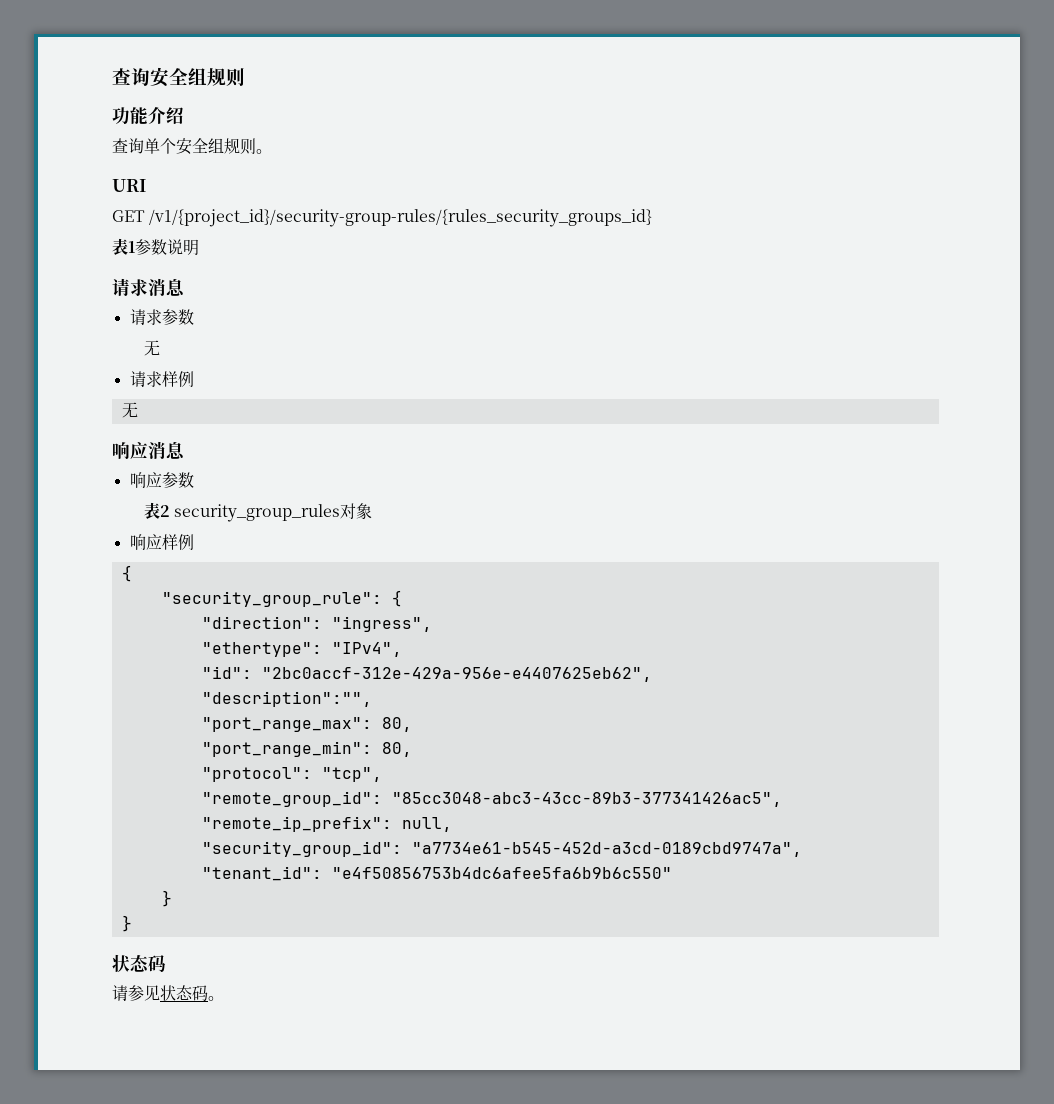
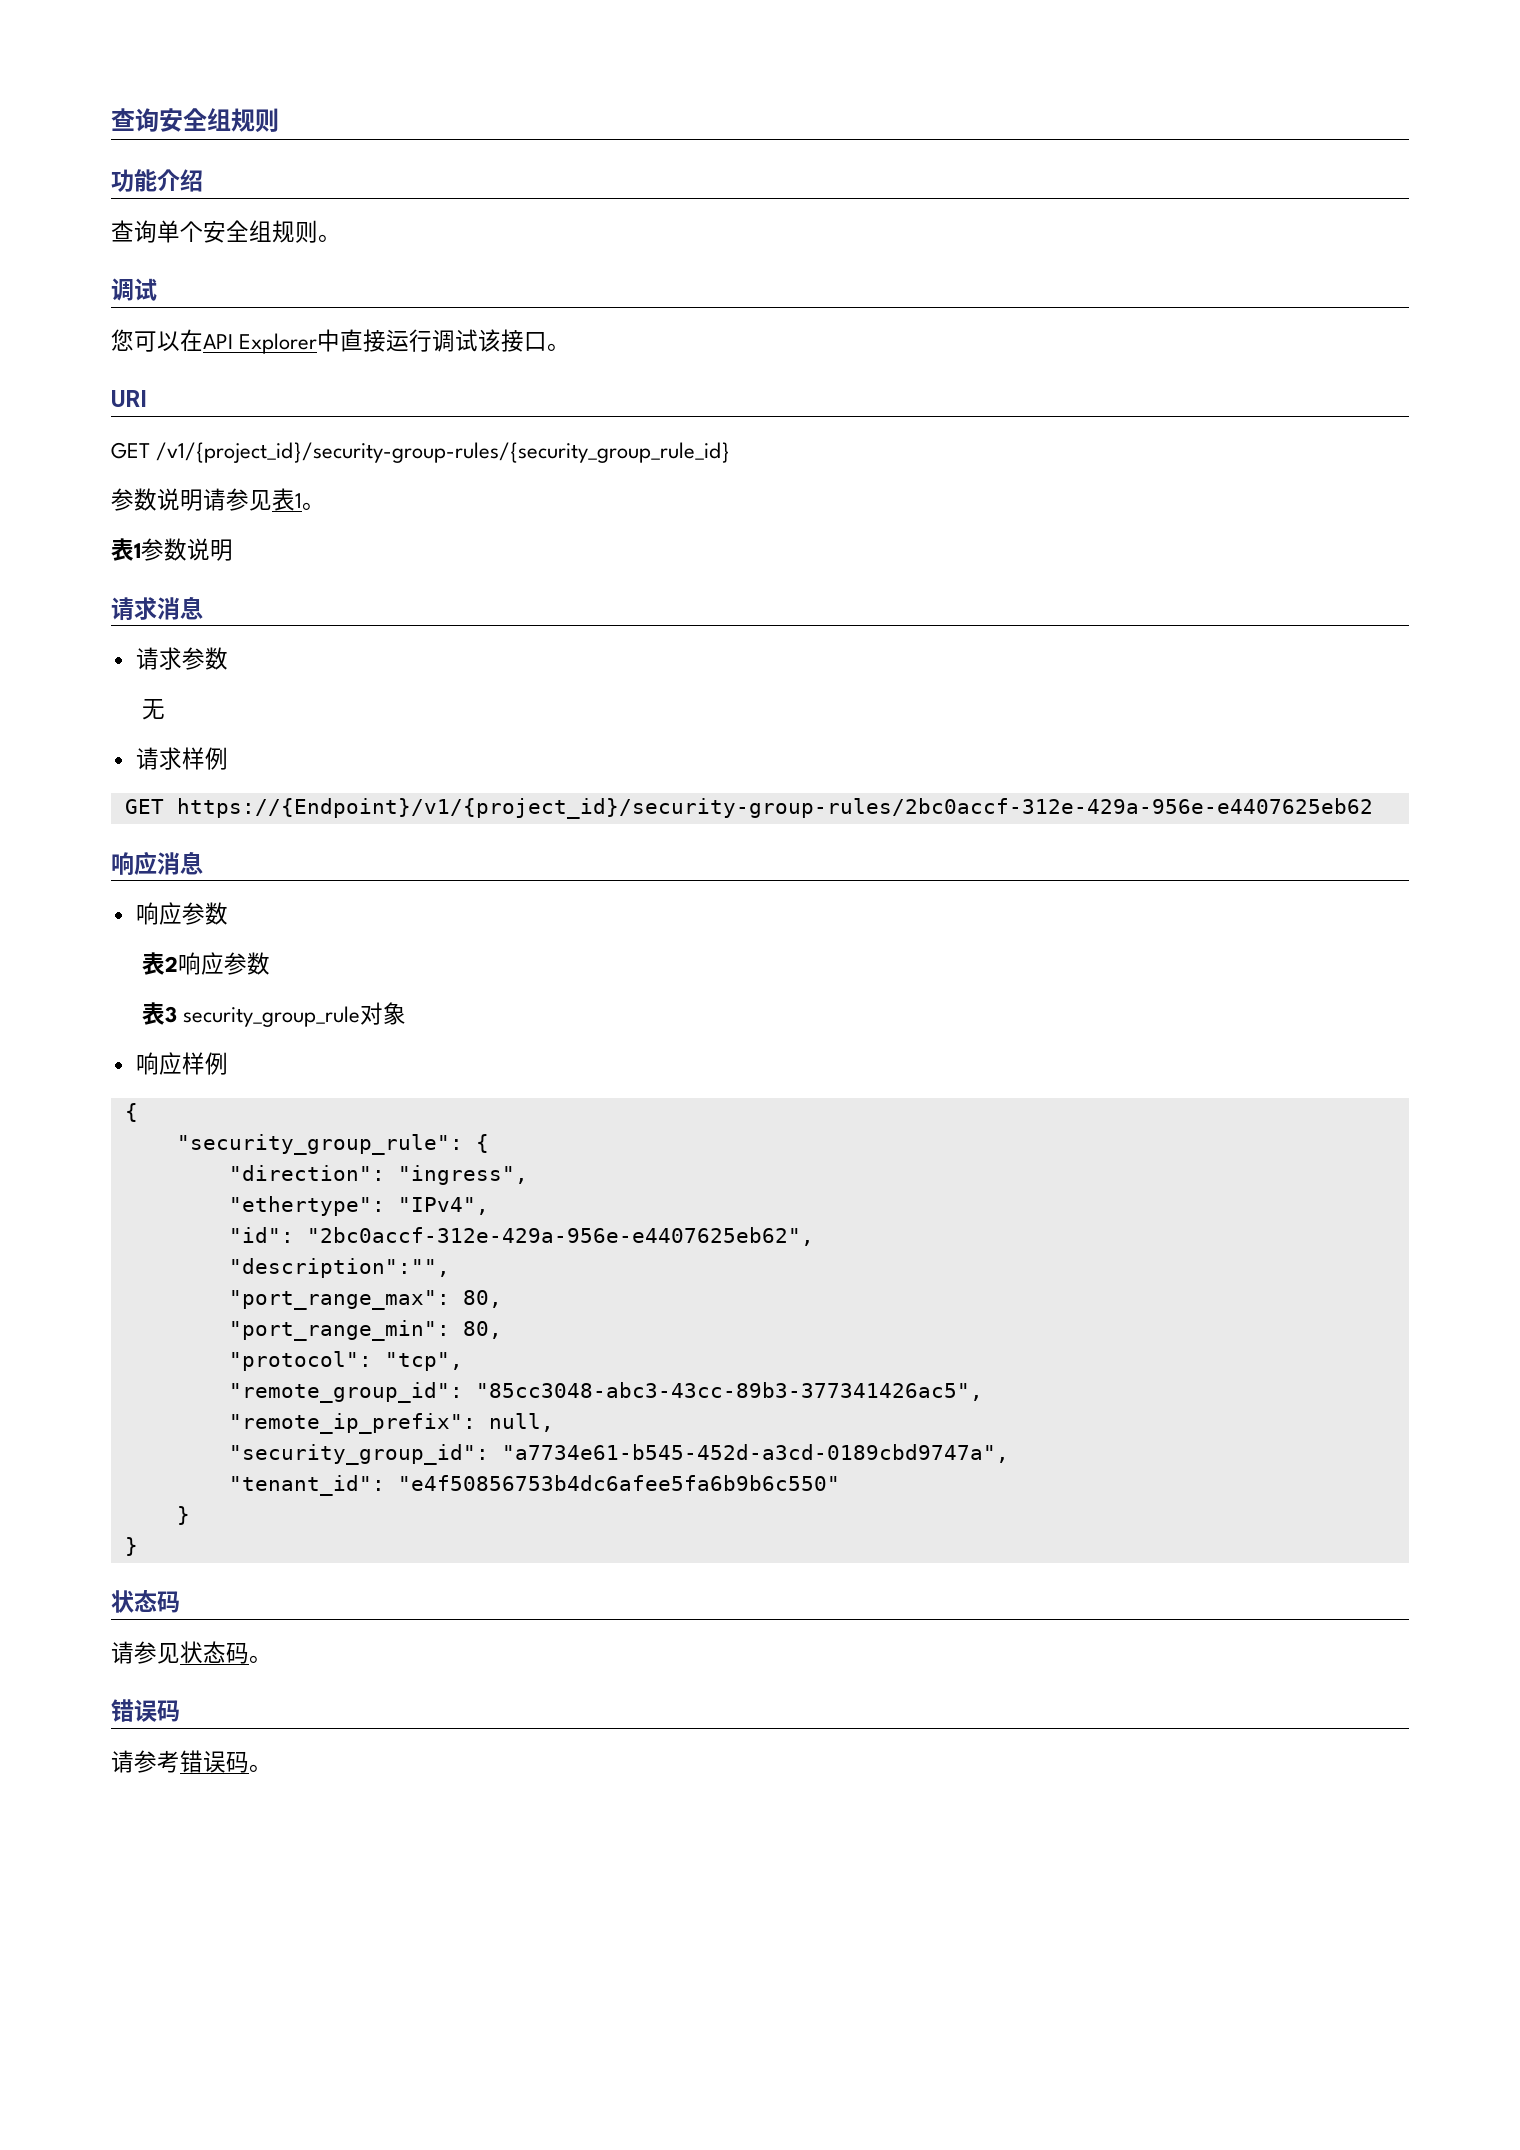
  查询单个安全组规则。
+ 调试
+ 您可以在API Explorer中直接运行调试该接口。
  URI
- GET /v1/{project_id}/security-group-rules/{rules_security_groups_id}
+ GET /v1/{project_id}/security-group-rules/{security_group_rule_id}
+ 参数说明请参见表1。
  请求样例
- 无
+ GET https://{Endpoint}/v1/{project_id}/security-group-rules/2bc0accf-312e-429a-956e-e4407625eb62
- 表2 security_group_rules对象
+ 表2响应参数
+ 表3 security_group_rule对象
  请参见状态码。
+ 错误码
+ 请参考错误码。

